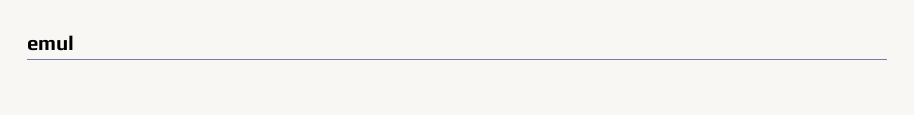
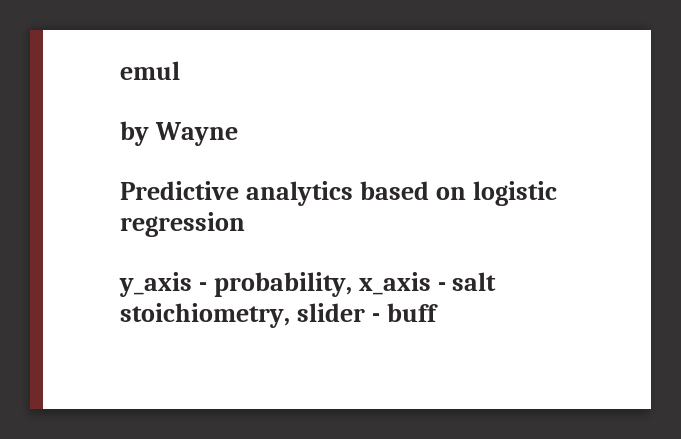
+ by Wayne
+ Predictive analytics based on logistic regression
+ y_axis - probability, x_axis - salt stoichiometry, slider - buff

